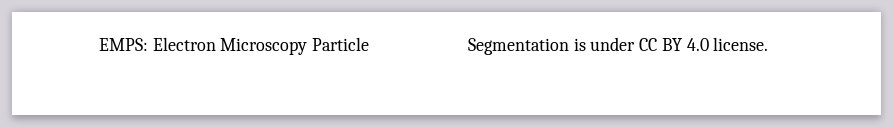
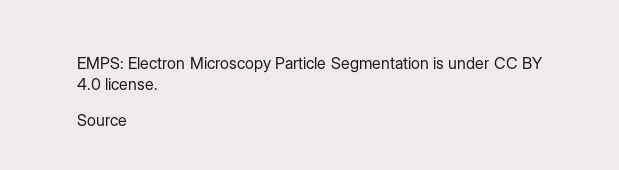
+ Source

